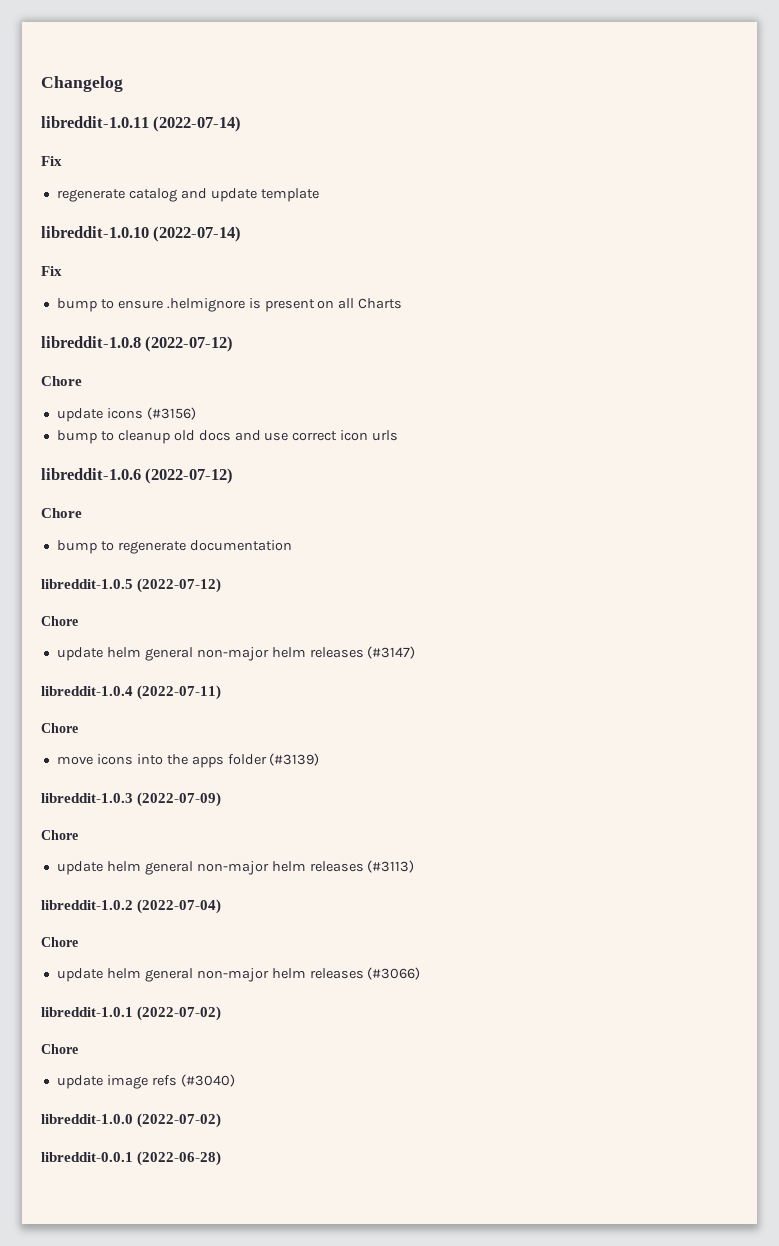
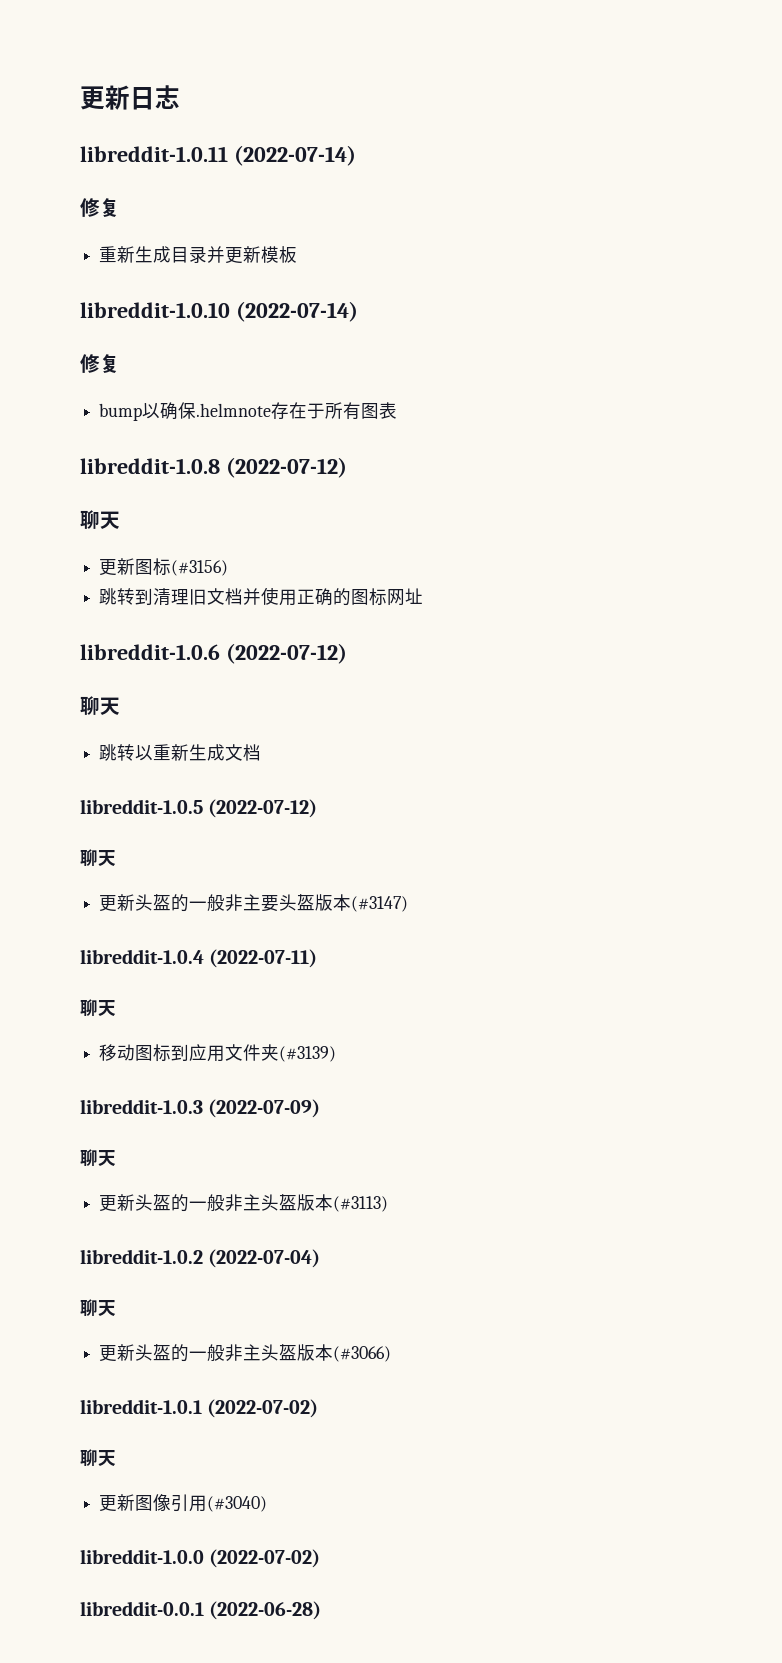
- Changelog
+ 更新日志
  libreddit-1.0.11 (2022-07-14)
- Fix
- regenerate catalog and update template
+ 修复
+ 重新生成目录并更新模板
  libreddit-1.0.10 (2022-07-14)
- Fix
- bump to ensure .helmignore is present on all Charts
+ 修复
+ bump以确保.helmnote存在于所有图表
  libreddit-1.0.8 (2022-07-12)
- Chore
- update icons (#3156)
- bump to cleanup old docs and use correct icon urls
+ 聊天
+ 更新图标(#3156)
+ 跳转到清理旧文档并使用正确的图标网址
  libreddit-1.0.6 (2022-07-12)
- Chore
- bump to regenerate documentation
+ 聊天
+ 跳转以重新生成文档
  libreddit-1.0.5 (2022-07-12)
- Chore
- update helm general non-major helm releases (#3147)
+ 聊天
+ 更新头盔的一般非主要头盔版本(#3147)
  libreddit-1.0.4 (2022-07-11)
- Chore
- move icons into the apps folder (#3139)
+ 聊天
+ 移动图标到应用文件夹(#3139)
  libreddit-1.0.3 (2022-07-09)
- Chore
- update helm general non-major helm releases (#3113)
+ 聊天
+ 更新头盔的一般非主头盔版本(#3113)
  libreddit-1.0.2 (2022-07-04)
- Chore
- update helm general non-major helm releases (#3066)
+ 聊天
+ 更新头盔的一般非主头盔版本(#3066)
  libreddit-1.0.1 (2022-07-02)
- Chore
- update image refs (#3040)
+ 聊天
+ 更新图像引用(#3040)

